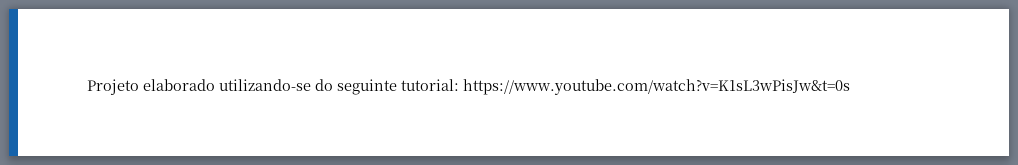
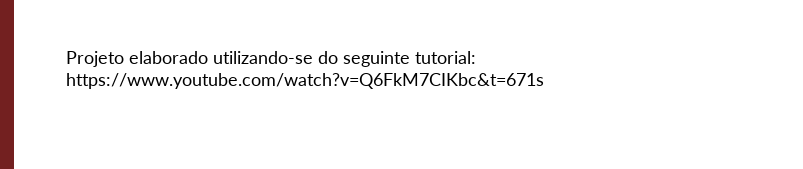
- Projeto elaborado utilizando-se do seguinte tutorial: https://www.youtube.com/watch?v=K1sL3wPisJw&t=0s
+ Projeto elaborado utilizando-se do seguinte tutorial: https://www.youtube.com/watch?v=Q6FkM7CIKbc&t=671s

